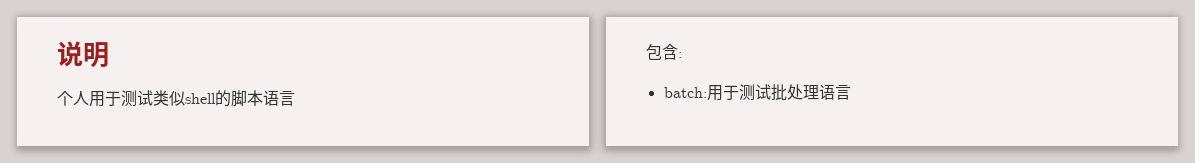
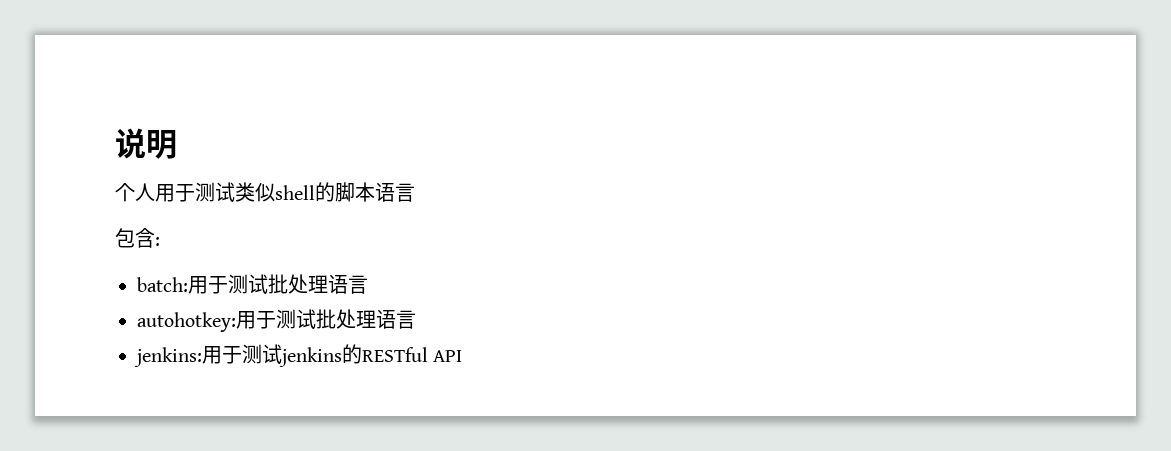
+ autohotkey:用于测试批处理语言
+ jenkins:用于测试jenkins的RESTful API

